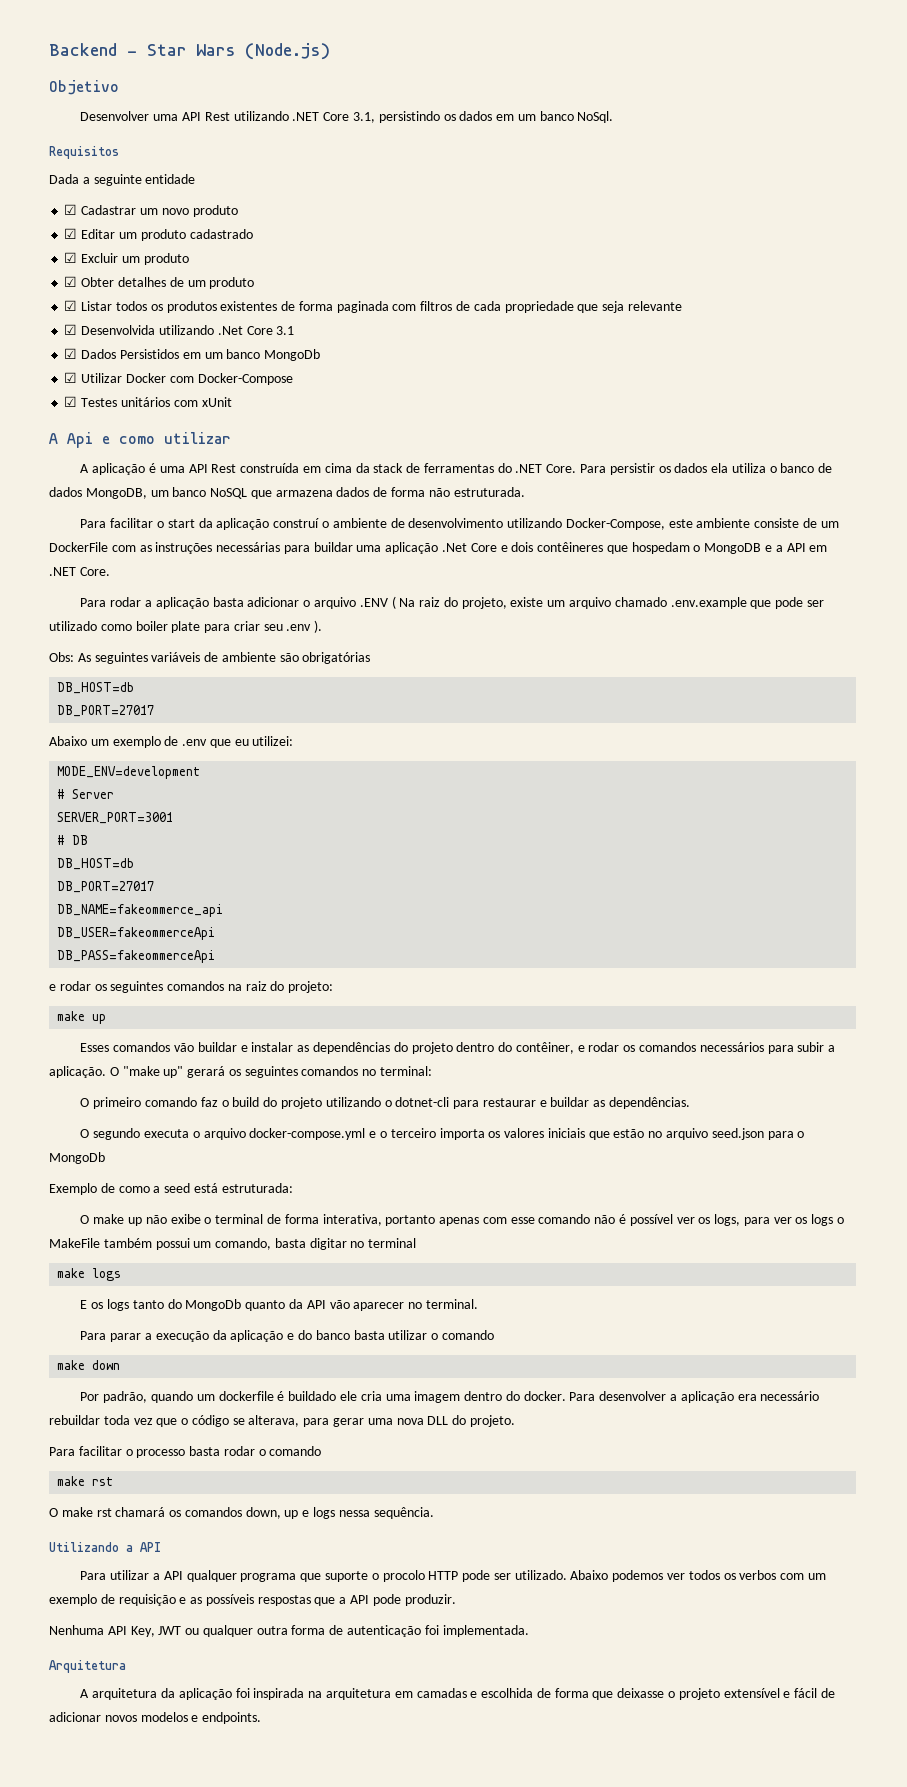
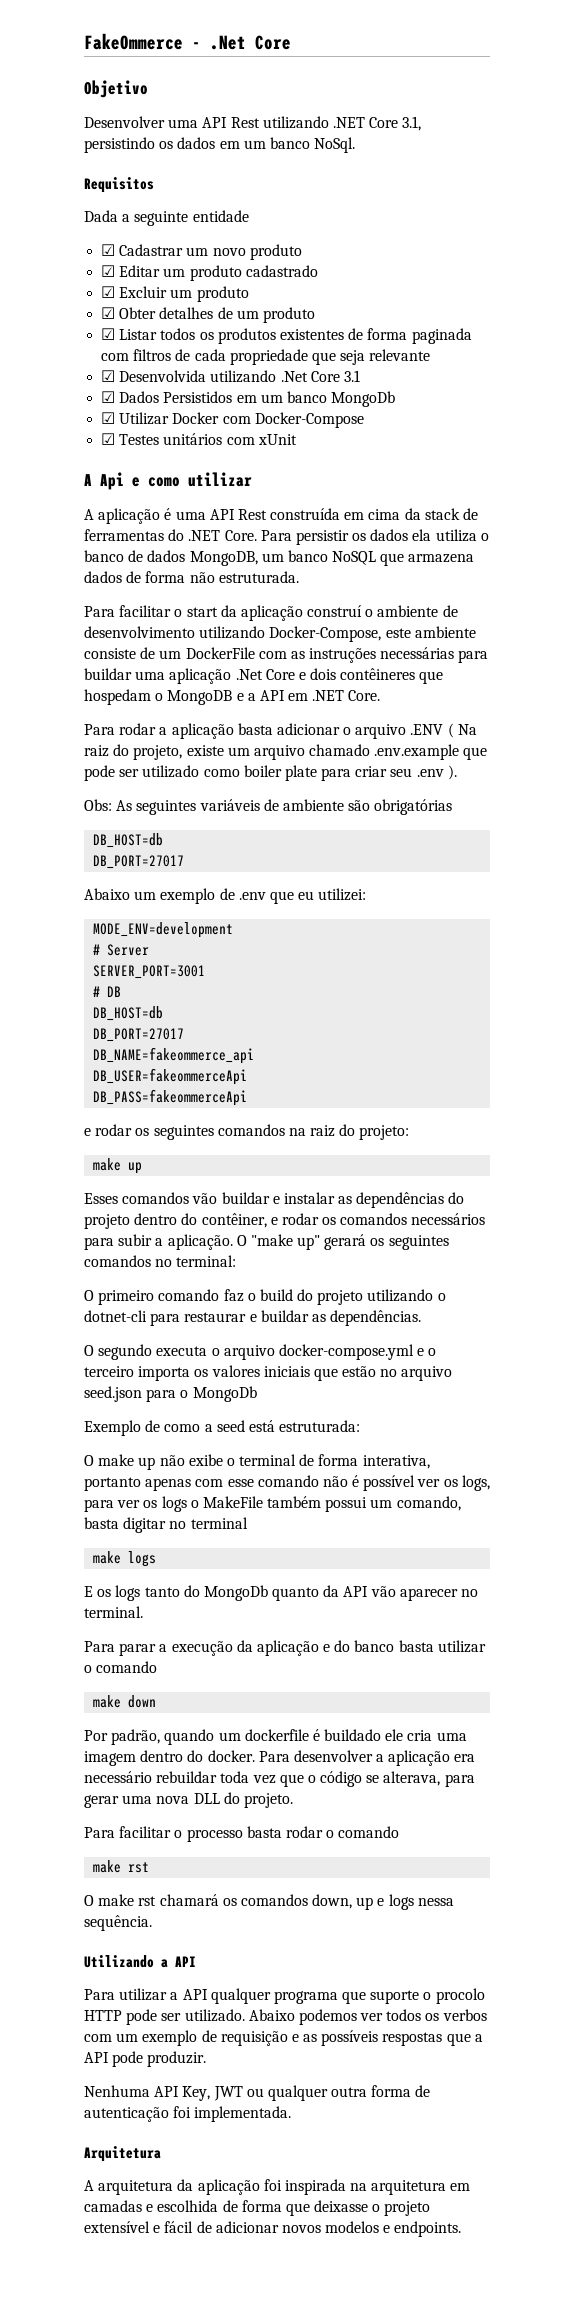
- Backend - Star Wars (Node.js)
+ FakeOmmerce - .Net Core

